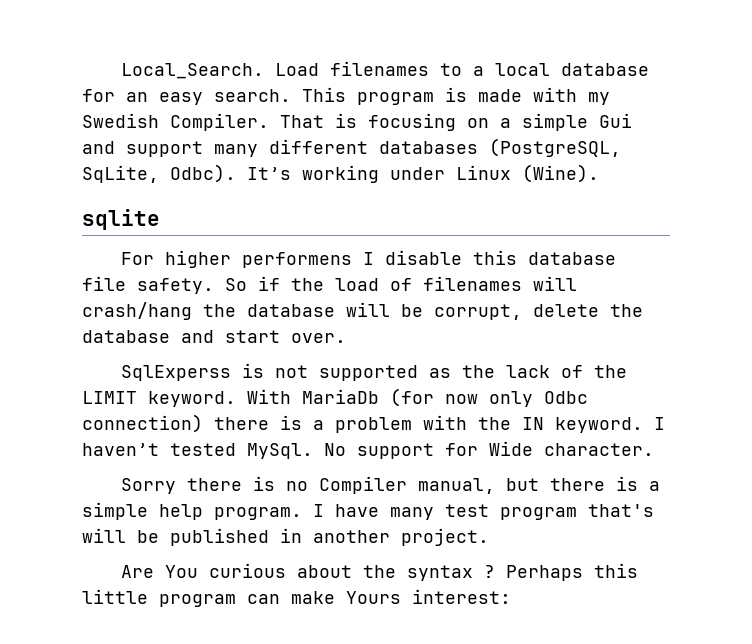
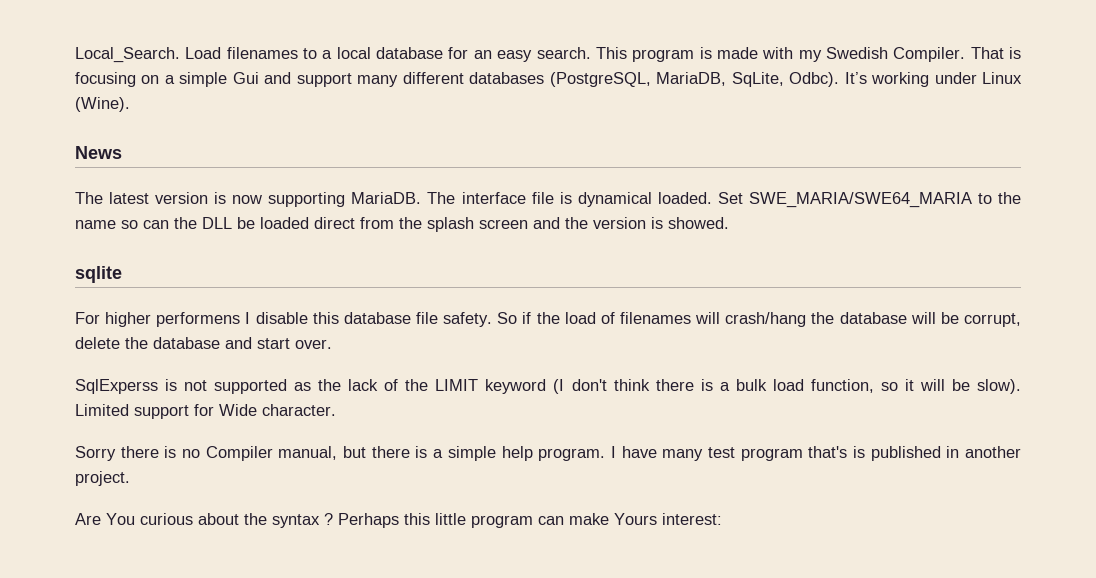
- That is focusing on a simple Gui and support many different databases (PostgreSQL, SqLite, Odbc).
+ That is focusing on a simple Gui and support many different databases (PostgreSQL, MariaDB, SqLite, Odbc).
+ News
+ The latest version is now supporting MariaDB. The interface file is dynamical loaded. Set SWE_MARIA/SWE64_MARIA to the name so can the DLL be loaded direct from the splash screen and the version is showed.
- SqlExperss is not supported as the lack of the LIMIT keyword. With MariaDb (for now only Odbc connection) there is a problem with the IN keyword. I haven’t tested MySql. No support for Wide character.
+ SqlExperss is not supported as the lack of the LIMIT keyword (I don't think there is a bulk load function, so it will be slow). Limited support for Wide character.
- I have many test program that's will be published in another project.
+ I have many test program that's is published in another project.

